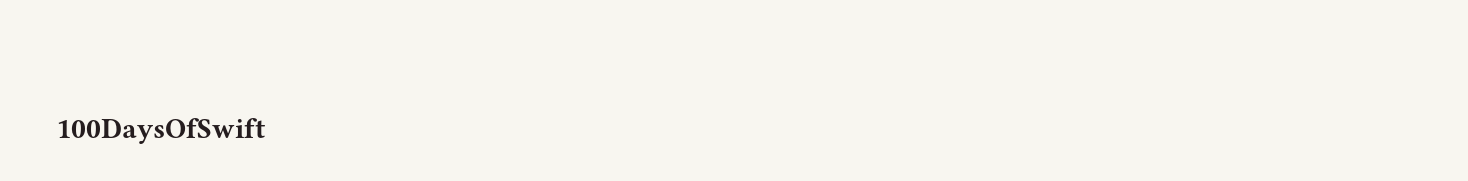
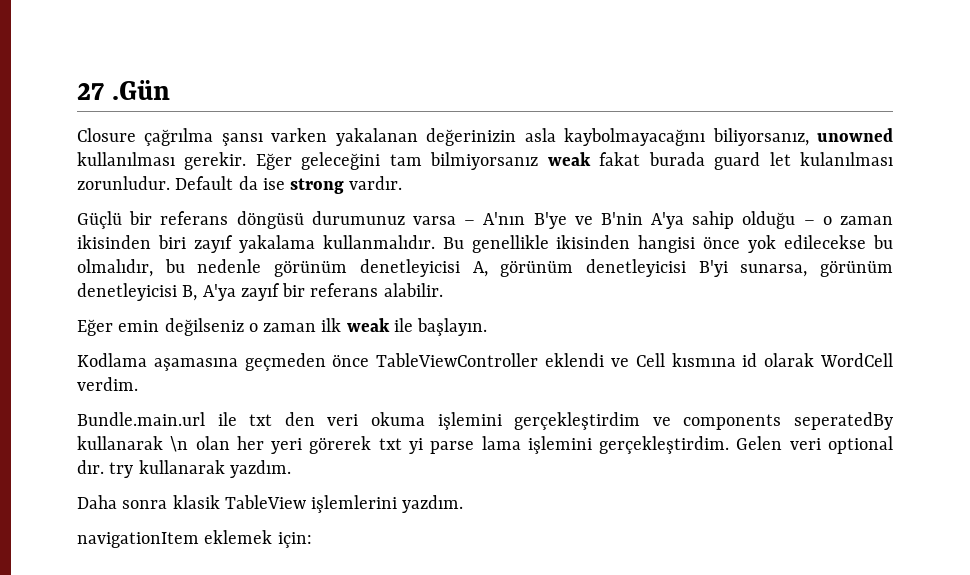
- 100DaysOfSwift
+ 27 .Gün
+ Closure çağrılma şansı varken yakalanan değerinizin asla kaybolmayacağını biliyorsanız, unowned kullanılması gerekir. Eğer geleceğini tam bilmiyorsanız weak fakat burada guard let kulanılması zorunludur. Default da ise strong vardır.
+ Güçlü bir referans döngüsü durumunuz varsa – A'nın B'ye ve B'nin A'ya sahip olduğu – o zaman ikisinden biri zayıf yakalama kullanmalıdır. Bu genellikle ikisinden hangisi önce yok edilecekse bu olmalıdır, bu nedenle görünüm denetleyicisi A, görünüm denetleyicisi B'yi sunarsa, görünüm denetleyicisi B, A'ya zayıf bir referans alabilir.
+ Eğer emin değilseniz o zaman ilk weak ile başlayın.
+ Kodlama aşamasına geçmeden önce TableViewController eklendi ve Cell kısmına id olarak WordCell verdim.
+ Bundle.main.url ile txt den veri okuma işlemini gerçekleştirdim ve components seperatedBy kullanarak \n olan her yeri görerek txt yi parse lama işlemini gerçekleştirdim. Gelen veri optional dır. try kullanarak yazdım.
+ Daha sonra klasik TableView işlemlerini yazdım.
+ navigationItem eklemek için:

